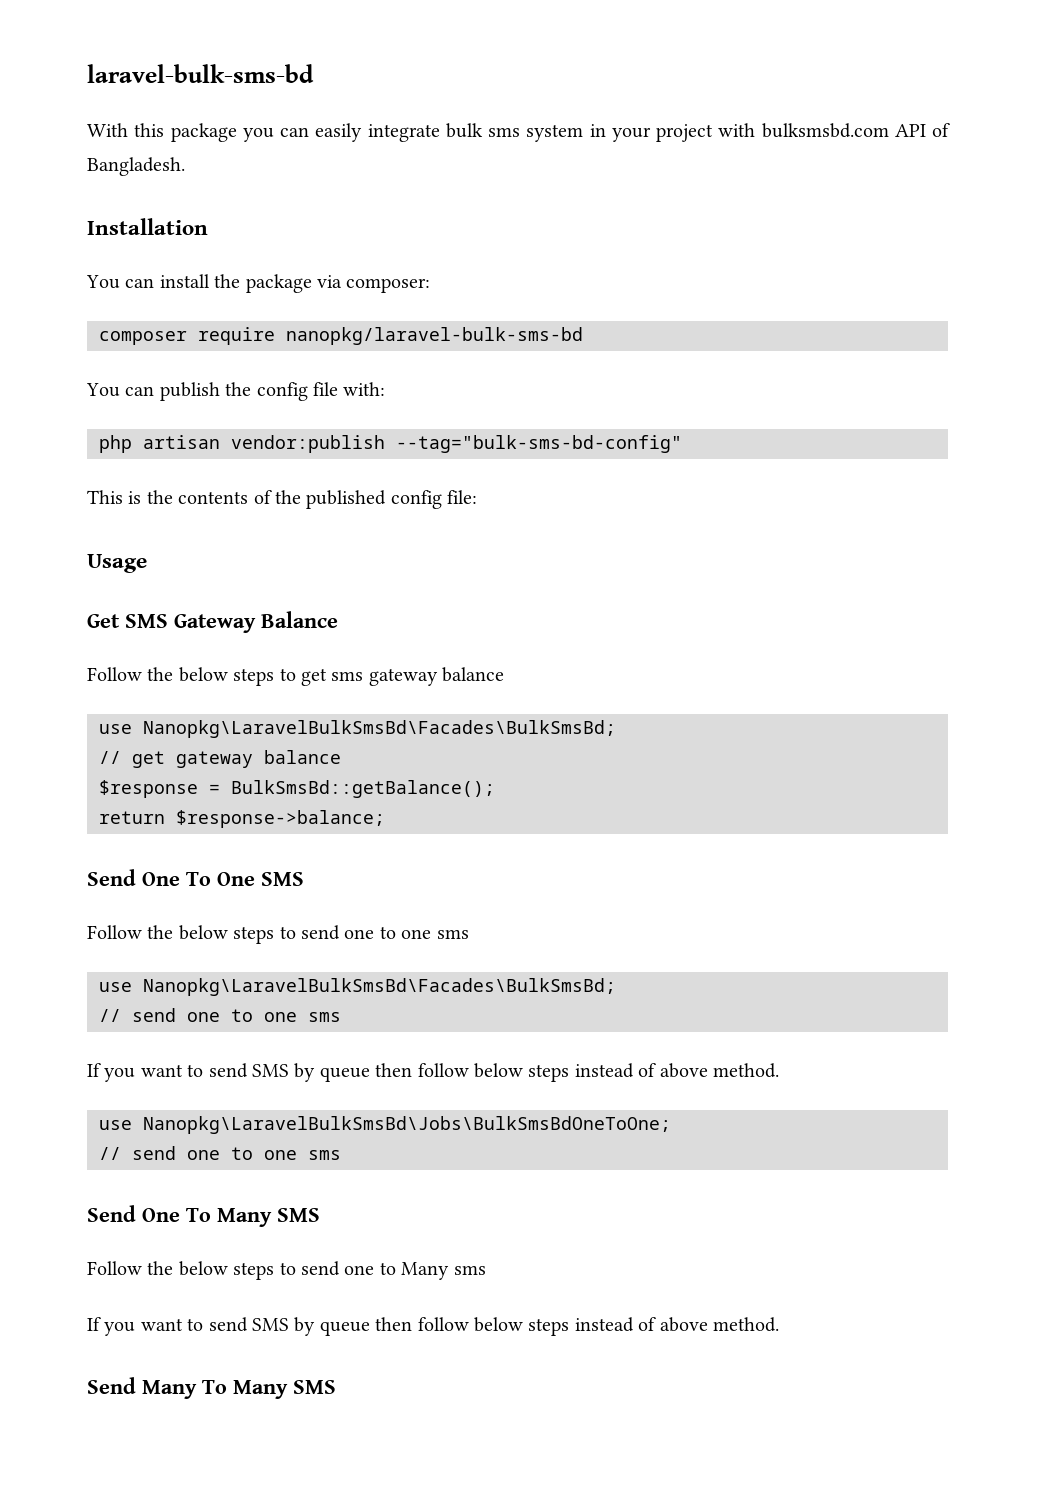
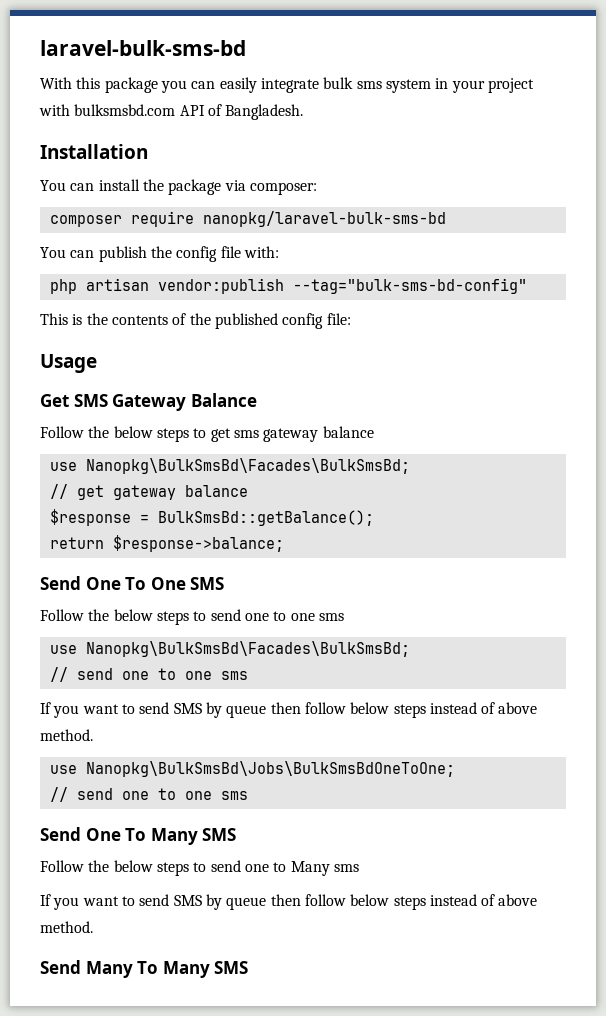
  Follow the below steps to get sms gateway balance
- use Nanopkg\LaravelBulkSmsBd\Facades\BulkSmsBd;
+ use Nanopkg\BulkSmsBd\Facades\BulkSmsBd;
  Follow the below steps to send one to one sms
- use Nanopkg\LaravelBulkSmsBd\Facades\BulkSmsBd;
+ use Nanopkg\BulkSmsBd\Facades\BulkSmsBd;
- use Nanopkg\LaravelBulkSmsBd\Jobs\BulkSmsBdOneToOne;
+ use Nanopkg\BulkSmsBd\Jobs\BulkSmsBdOneToOne;

